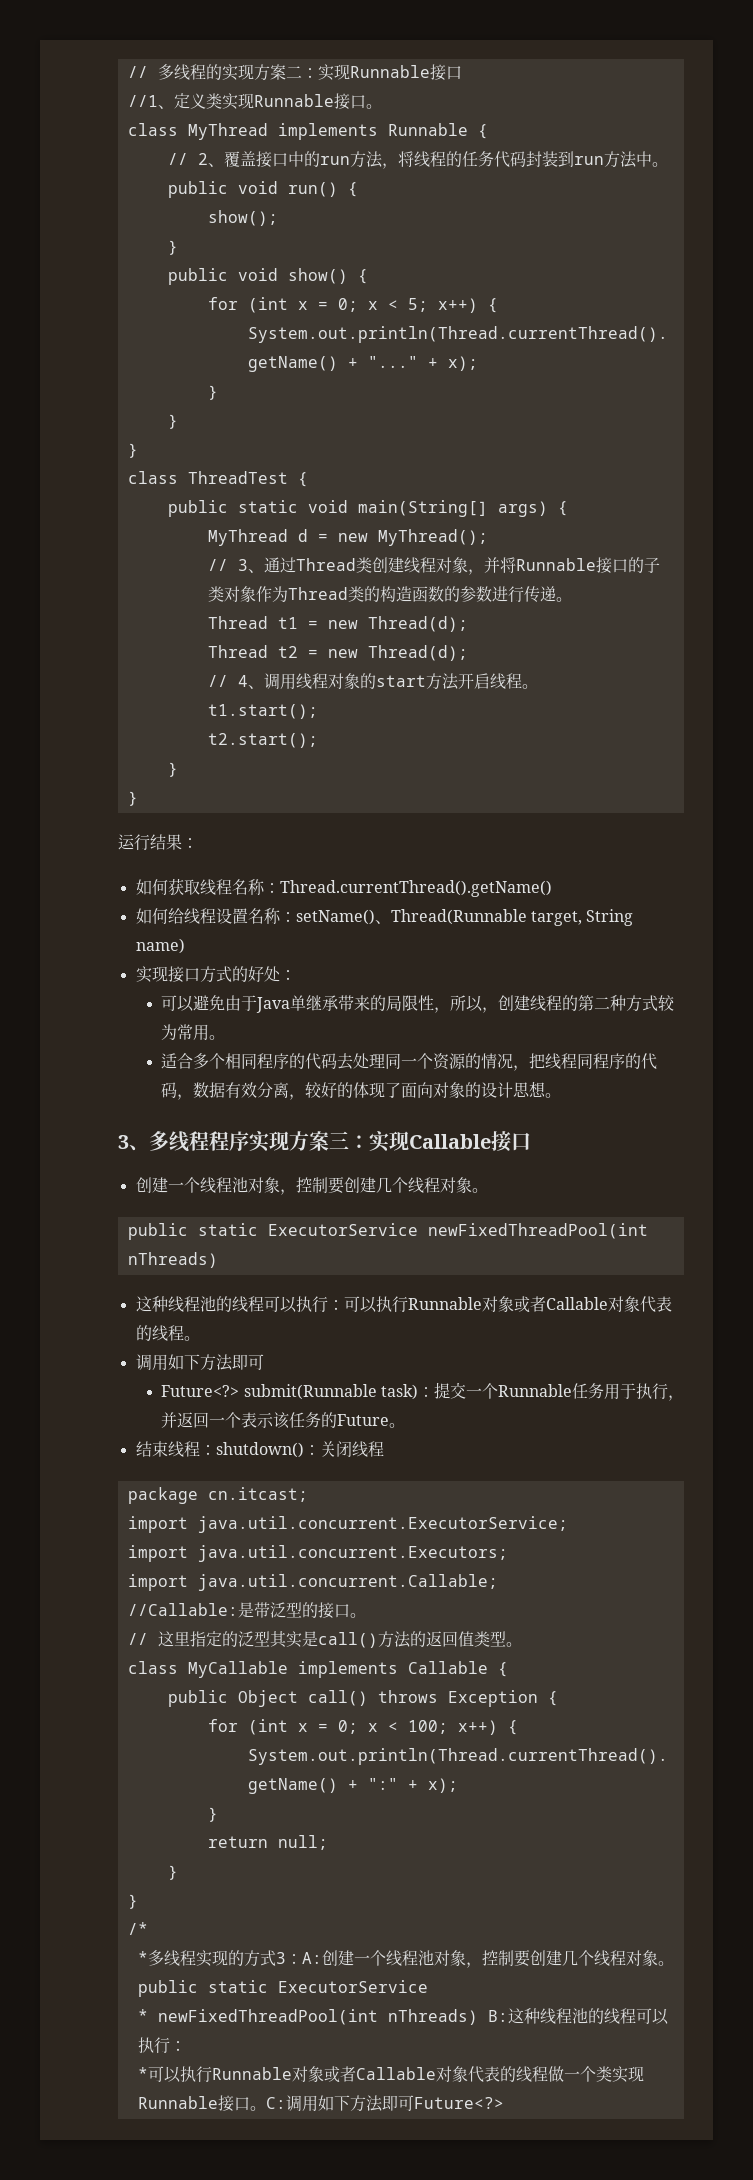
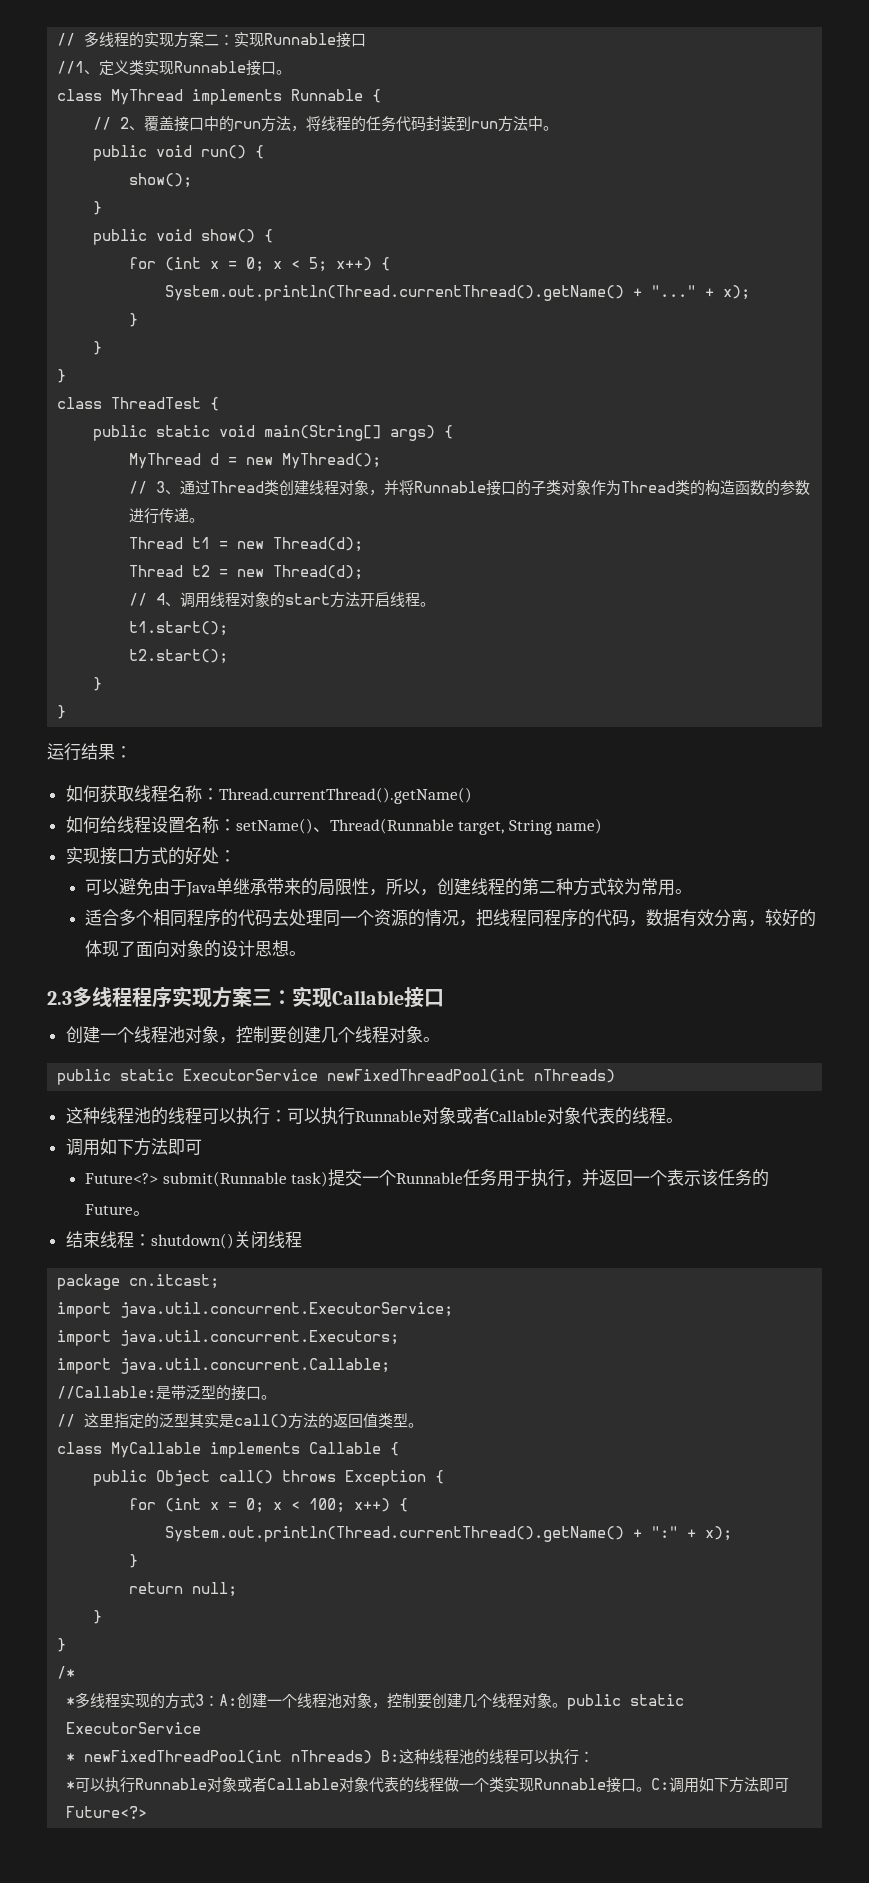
- 3、多线程程序实现方案三：实现Callable接口
+ 2.3多线程程序实现方案三：实现Callable接口
- Future<?> submit(Runnable task)：提交一个Runnable任务用于执行，并返回一个表示该任务的Future。
+ Future<?> submit(Runnable task)提交一个Runnable任务用于执行，并返回一个表示该任务的Future。
- 结束线程：shutdown()：关闭线程
+ 结束线程：shutdown()关闭线程

